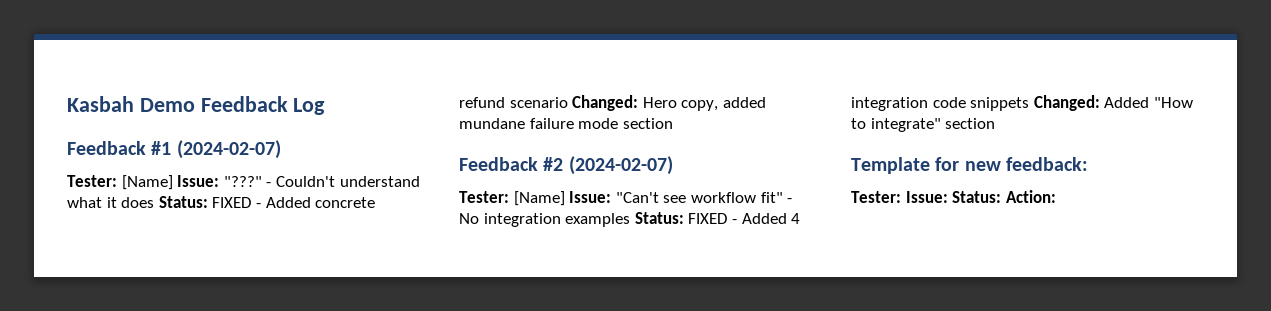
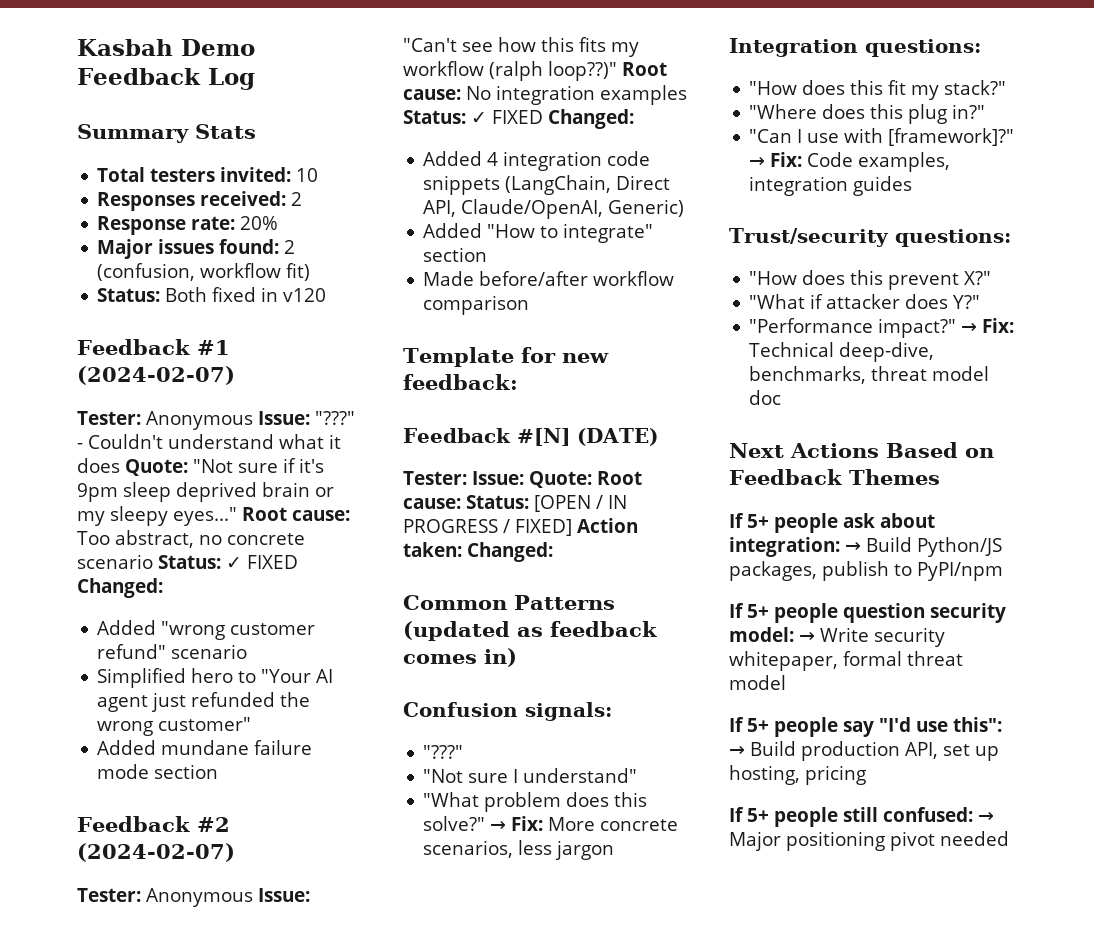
+ Summary Stats
+ Total testers invited: 10
+ Responses received: 2
+ Response rate: 20%
+ Major issues found: 2 (confusion, workflow fit)
+ Status: Both fixed in v120
- Tester: [Name] Issue: "???"
+ Tester: Anonymous Issue: "???"
- - Couldn't understand what it does Status: FIXED - Added concrete refund scenario Changed: Hero copy, added mundane failure mode section
+ - Couldn't understand what it does Quote: "Not sure if it's 9pm sleep deprived brain or my sleepy eyes..." Root cause: Too abstract, no concrete scenario Status: ✓ FIXED Changed:
+ Added "wrong customer refund" scenario
+ Simplified hero to "Your AI agent just refunded the wrong customer"
+ Added mundane failure mode section
- Tester: [Name] Issue: "Can't see workflow fit" - No integration examples Status: FIXED - Added 4 integration code snippets Changed: Added "How to integrate" section
+ Tester: Anonymous Issue: "Can't see how this fits my workflow (ralph loop??)" Root cause: No integration examples Status: ✓ FIXED Changed:
+ Added 4 integration code snippets (LangChain, Direct API, Claude/OpenAI, Generic)
+ Added "How to integrate" section
+ Made before/after workflow comparison
+ Feedback #[N] (DATE)
- Tester: Issue: Status: Action:
+ Tester: Issue: Quote: Root cause: Status: [OPEN / IN PROGRESS / FIXED] Action taken: Changed:
+ Common Patterns (updated as feedback comes in)
+ Confusion signals:
+ "???"
+ "Not sure I understand"
+ "What problem does this solve?" → Fix: More concrete scenarios, less jargon
+ Integration questions:
+ "How does this fit my stack?"
+ "Where does this plug in?"
+ "Can I use with [framework]?" → Fix: Code examples, integration guides
+ Trust/security questions:
+ "How does this prevent X?"
+ "What if attacker does Y?"
+ "Performance impact?" → Fix: Technical deep-dive, benchmarks, threat model doc
+ Next Actions Based on Feedback Themes
+ If 5+ people ask about integration: → Build Python/JS packages, publish to PyPI/npm
+ If 5+ people question security model: → Write security whitepaper, formal threat model
+ If 5+ people say "I'd use this": → Build production API, set up hosting, pricing
+ If 5+ people still confused: → Major positioning pivot needed

